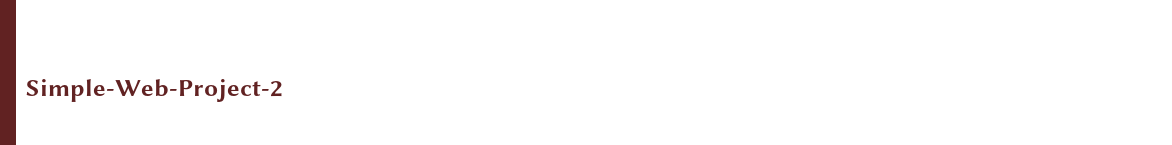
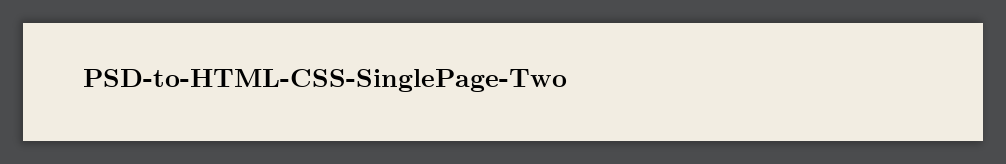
- Simple-Web-Project-2
+ PSD-to-HTML-CSS-SinglePage-Two

